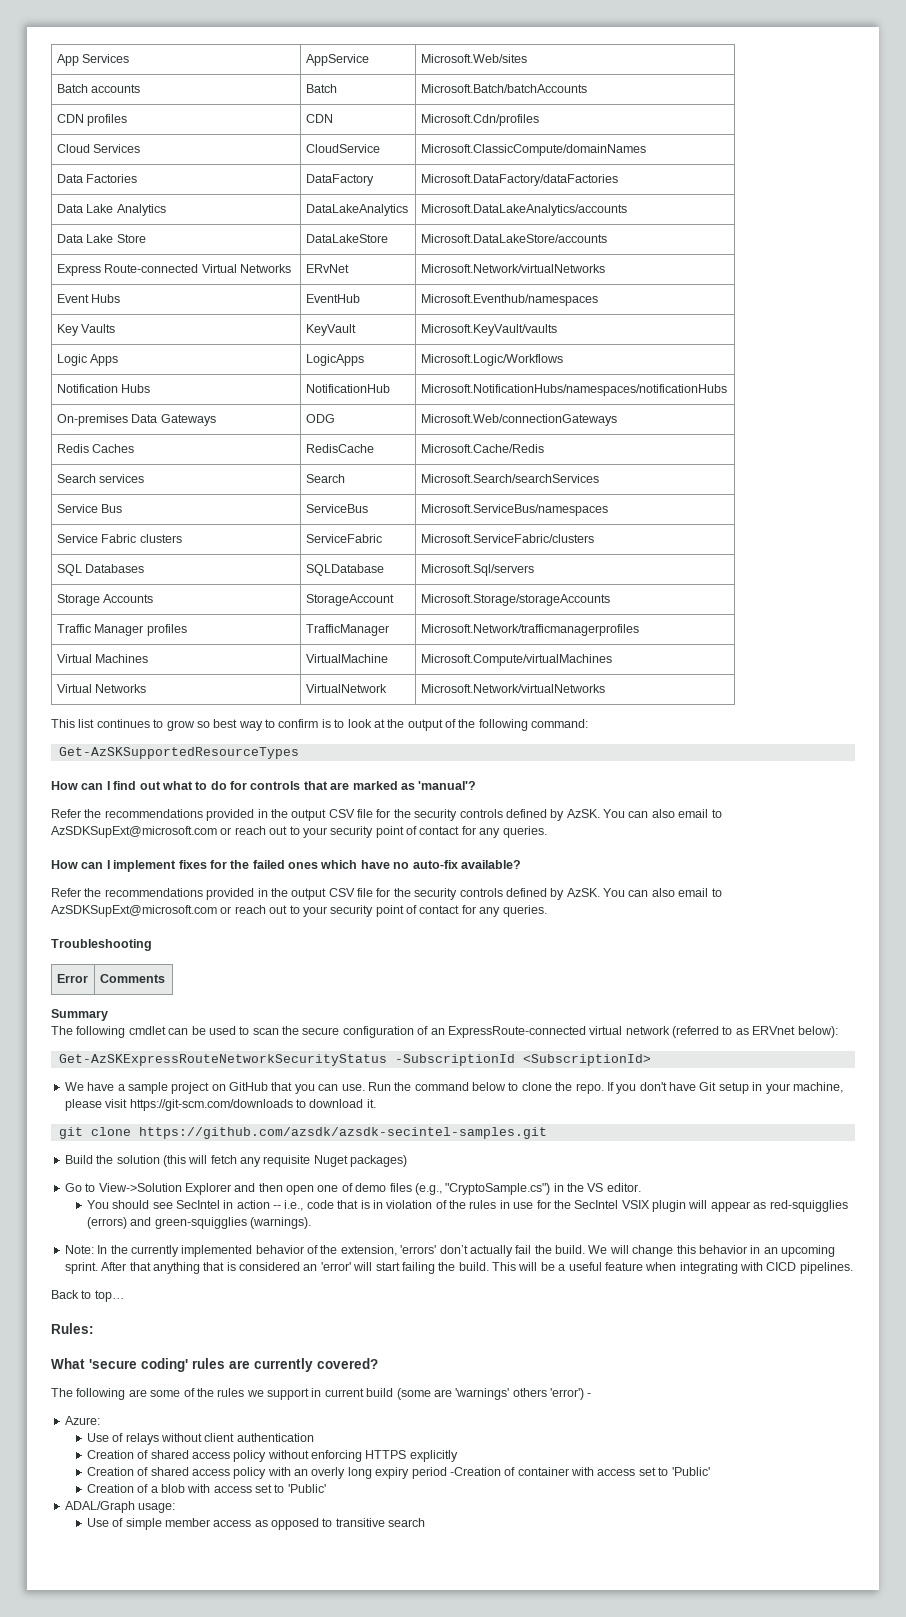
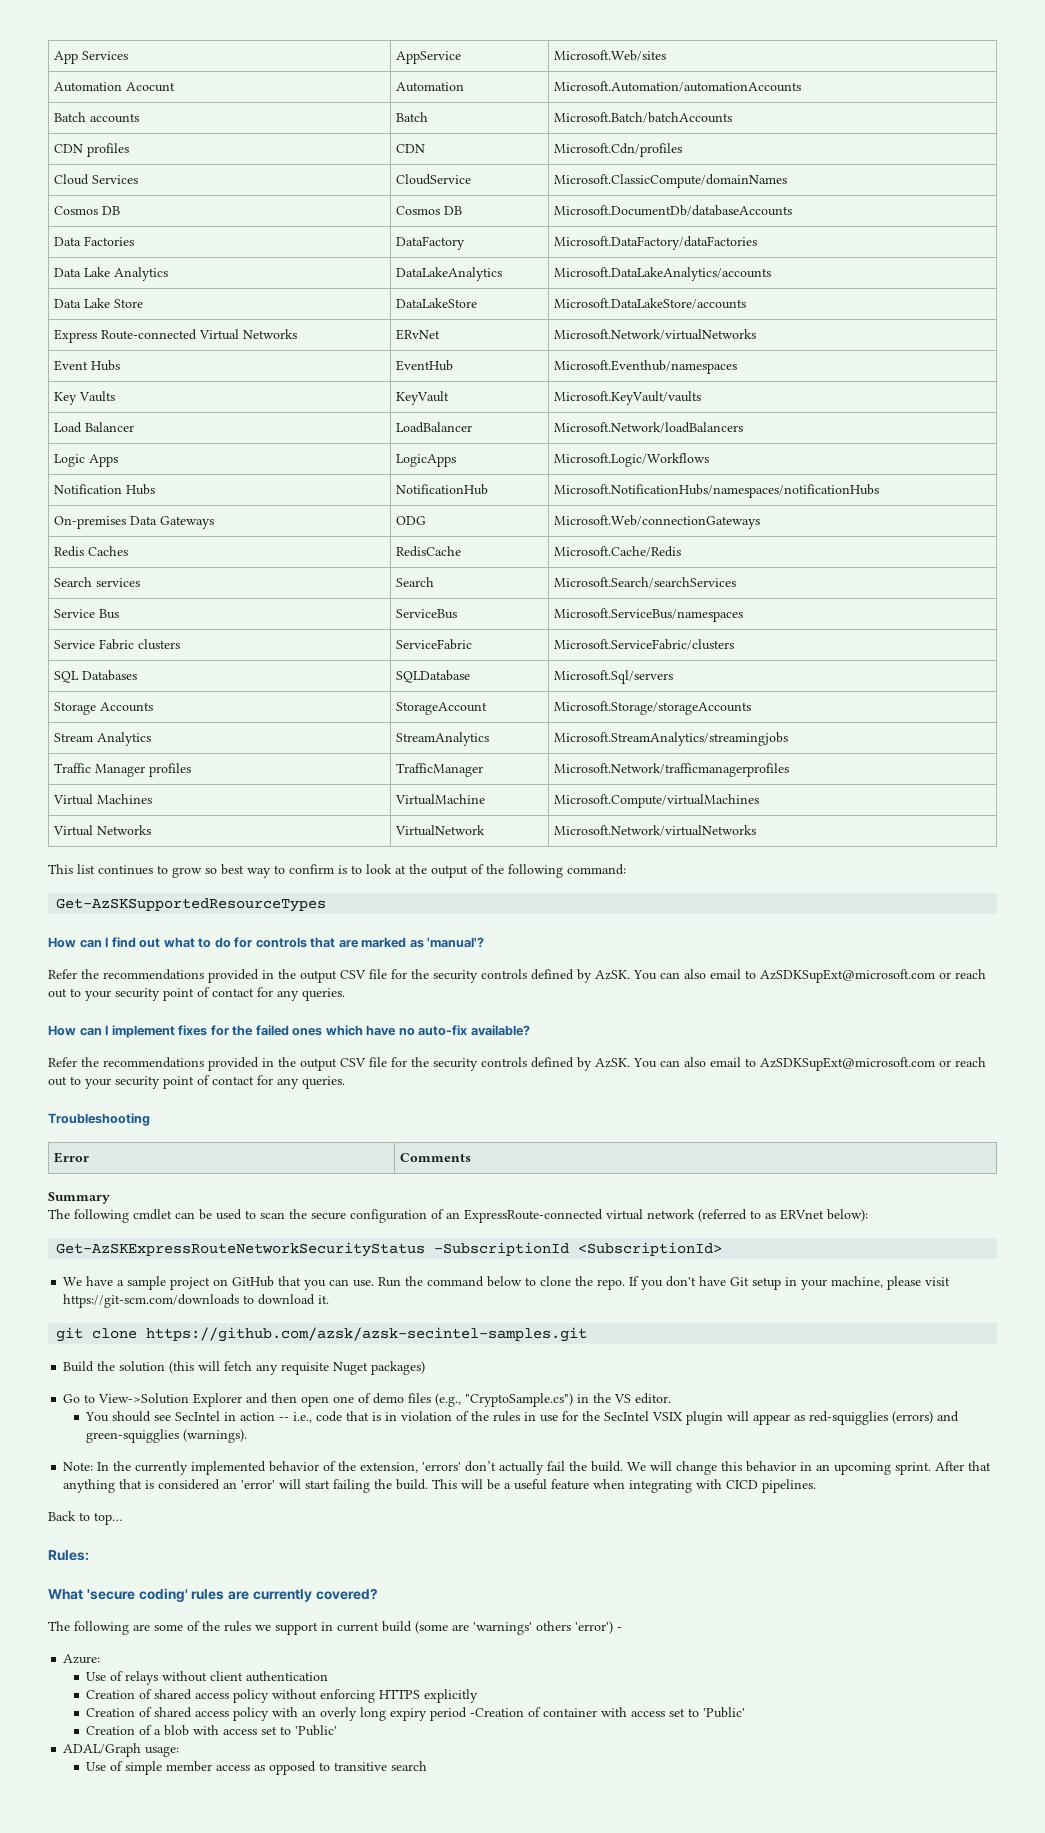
+ Automation Acocunt | Automation | Microsoft.Automation/automationAccounts
+ Cosmos DB | Cosmos DB | Microsoft.DocumentDb/databaseAccounts
+ Load Balancer | LoadBalancer | Microsoft.Network/loadBalancers
+ Stream Analytics | StreamAnalytics | Microsoft.StreamAnalytics/streamingjobs
- git clone https://github.com/azsdk/azsdk-secintel-samples.git
+ git clone https://github.com/azsk/azsk-secintel-samples.git

